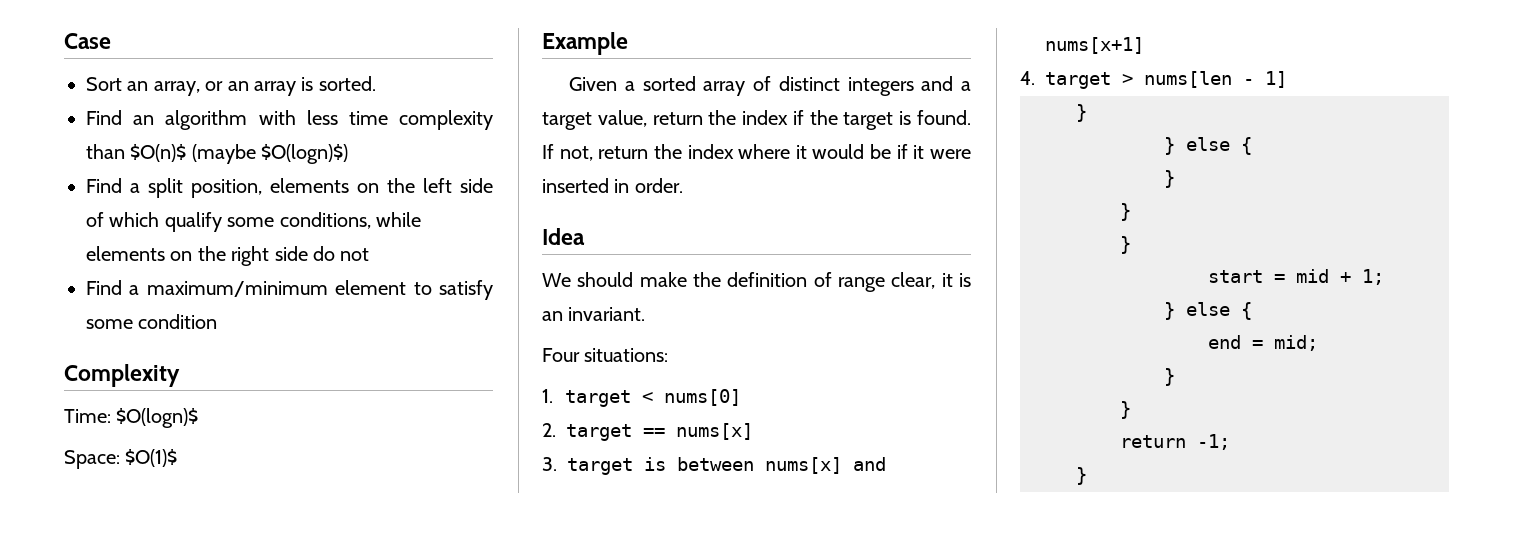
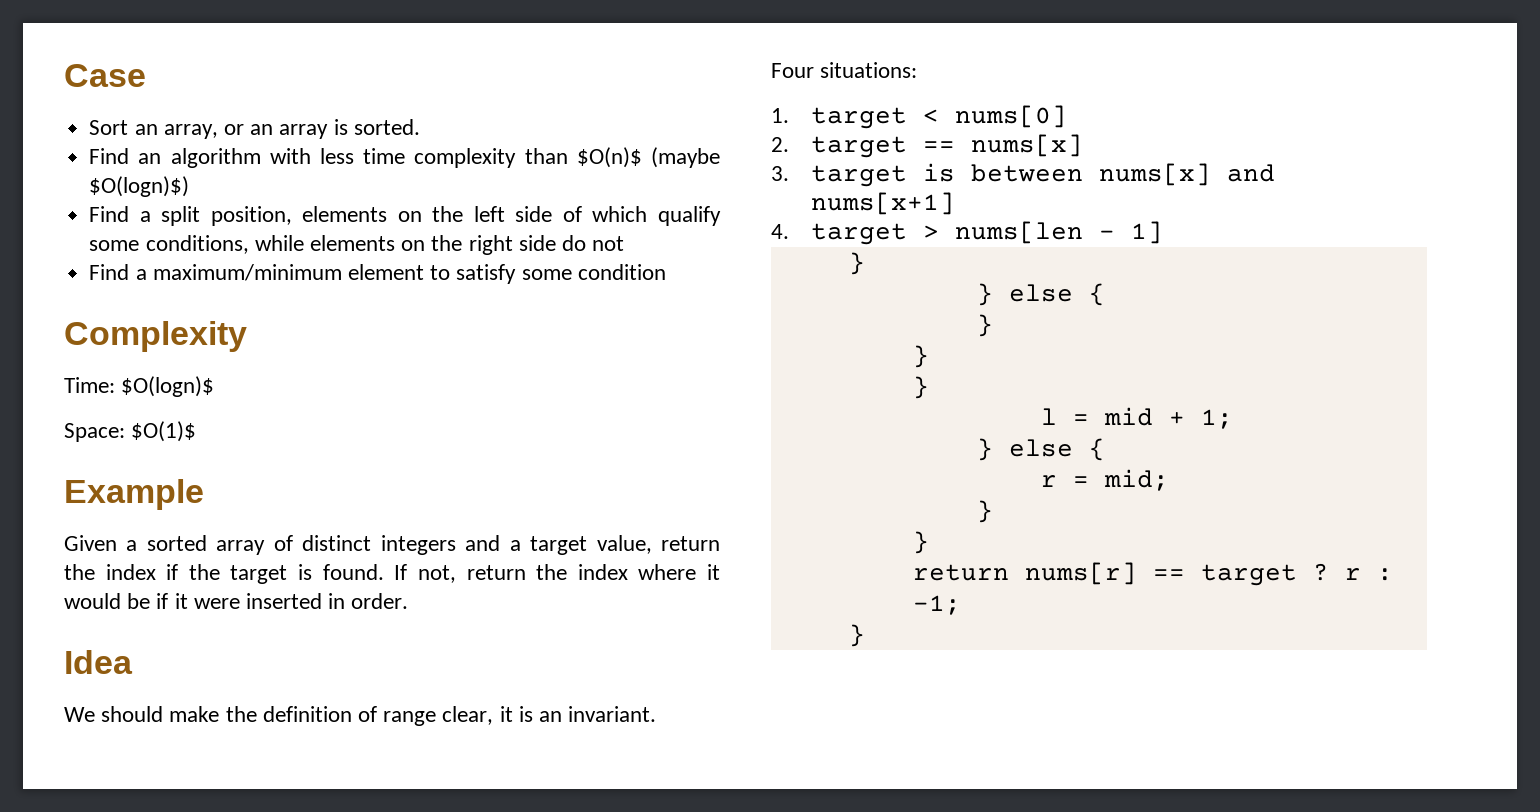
- start = mid + 1;
+ l = mid + 1;
- end = mid;
+ r = mid;
- return -1;
+ return nums[r] == target ? r : -1;

